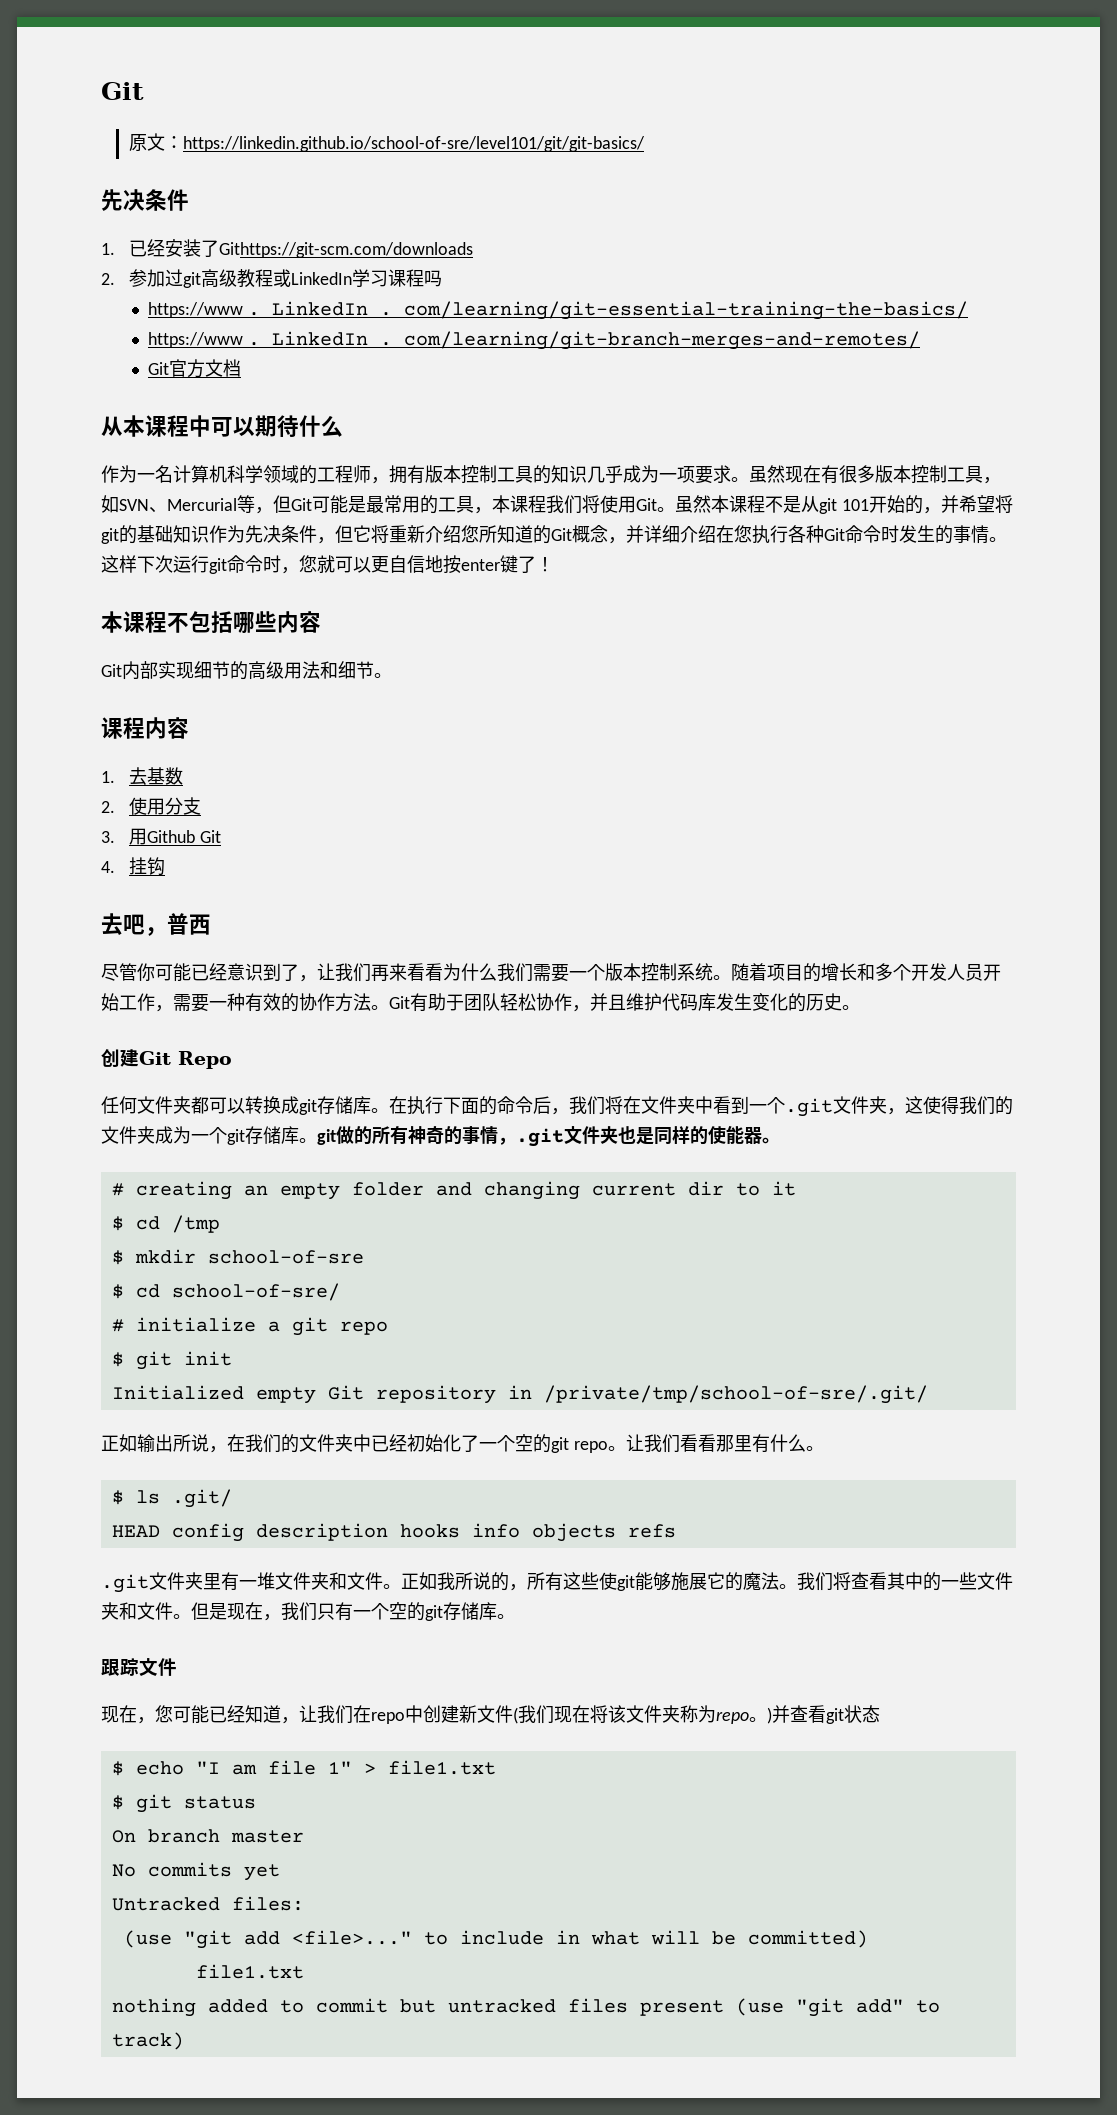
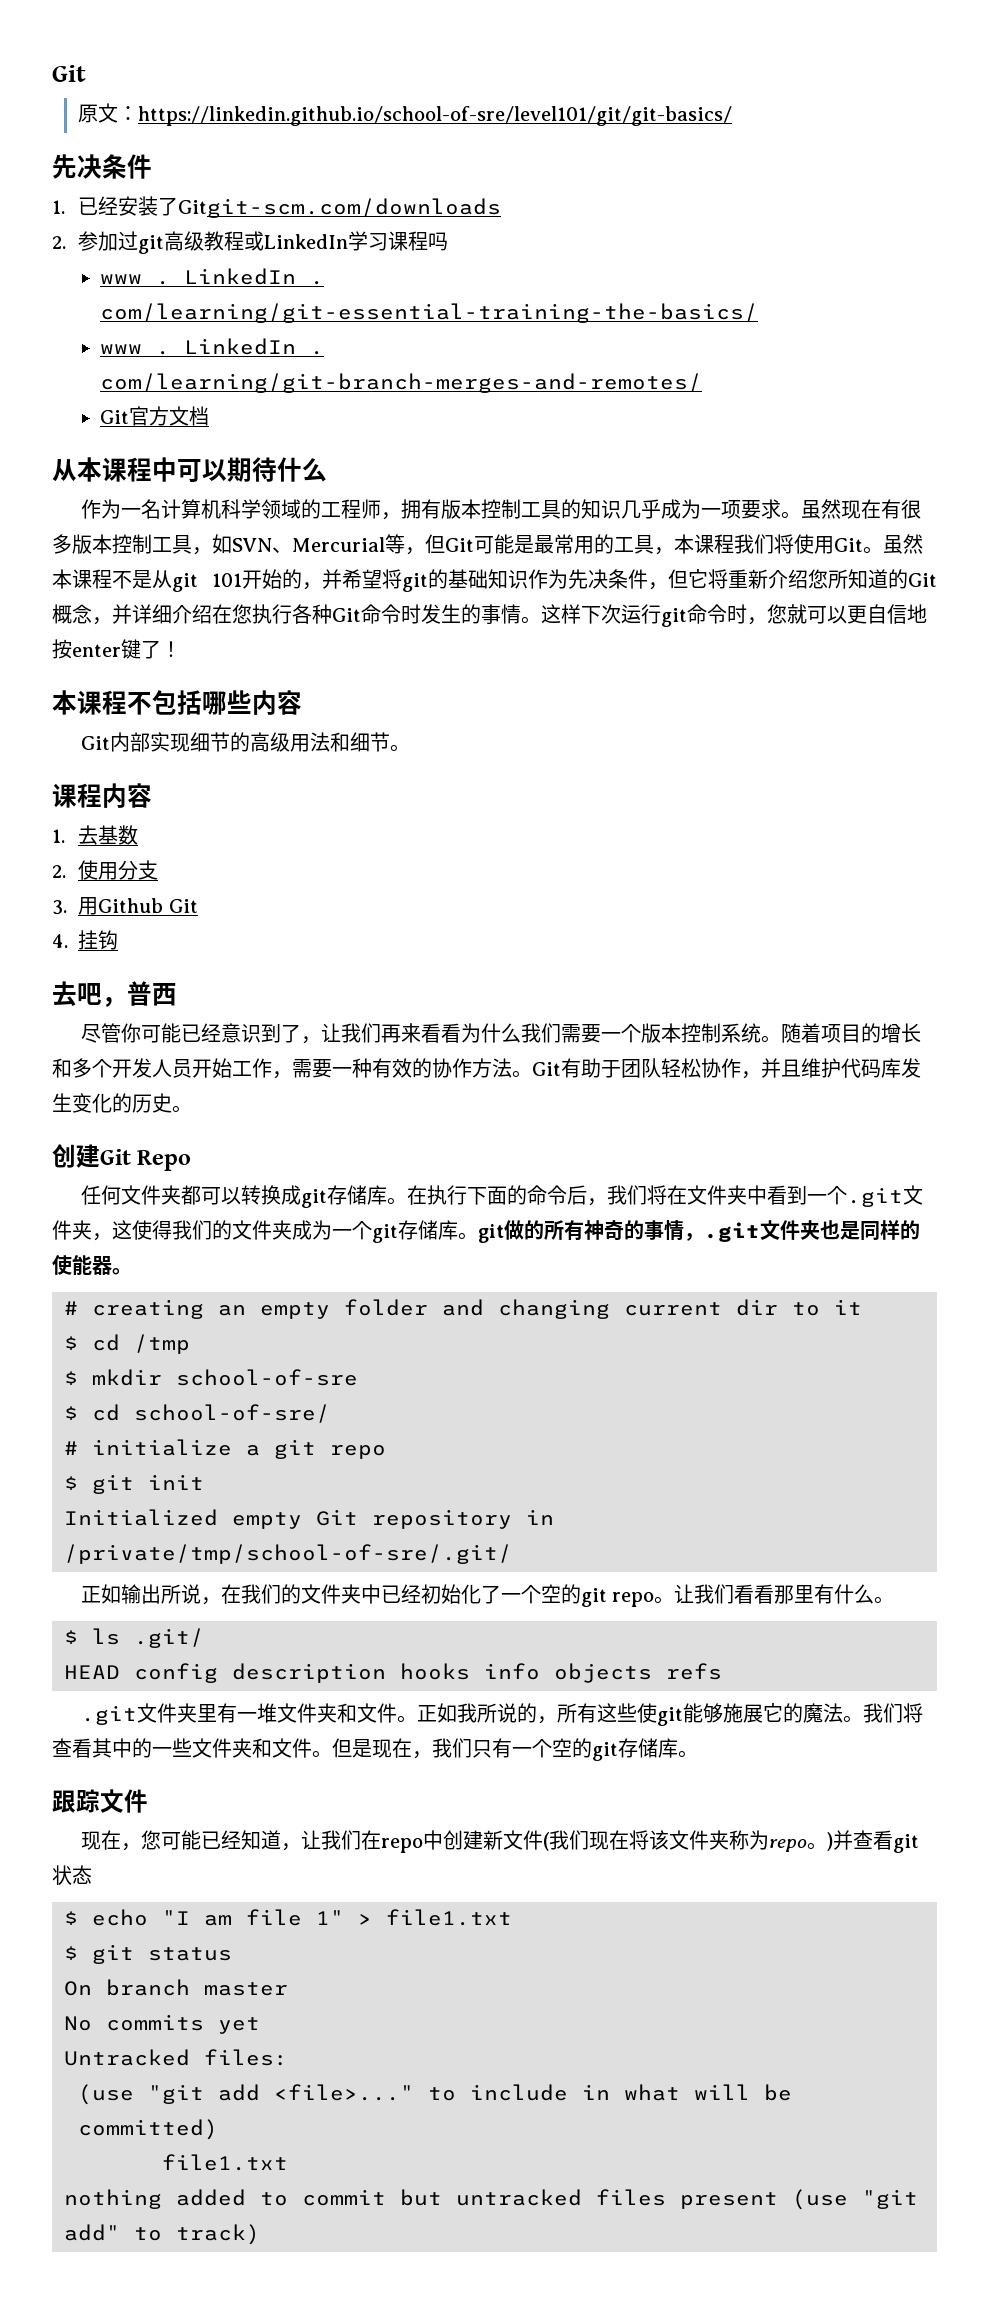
- 1.已经安装了Githttps://git-scm.com/downloads
+ 1.已经安装了Gitgit-scm.com/downloads
  2.参加过git高级教程或LinkedIn学习课程吗
- https://www .
+ www .
  LinkedIn . com/learning/git-essential-training-the-basics/
- https://www .
+ www .

